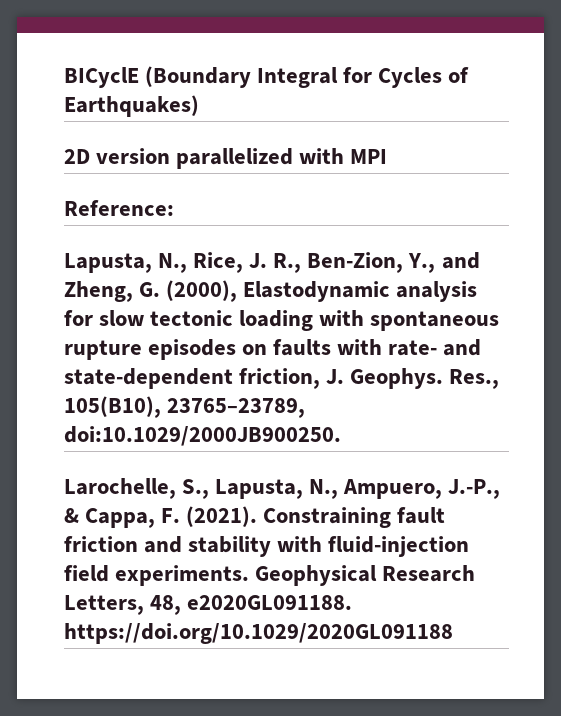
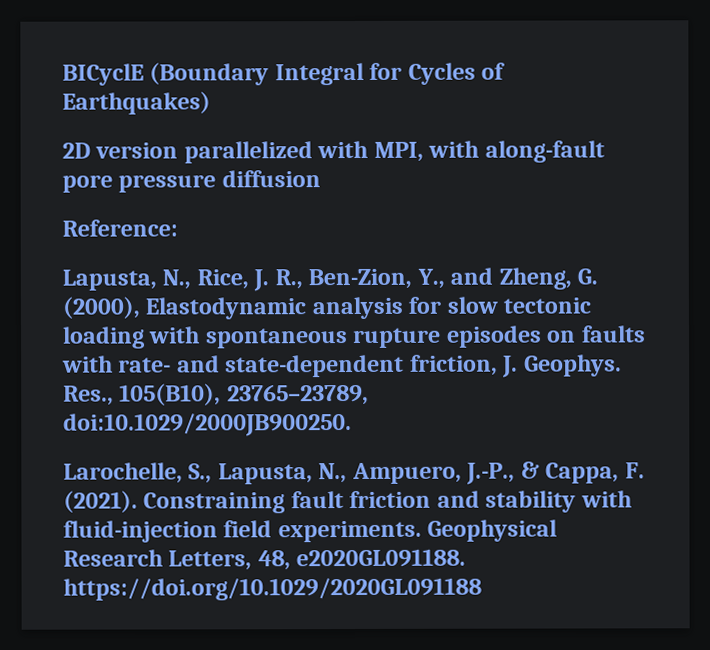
- 2D version parallelized with MPI
+ 2D version parallelized with MPI, with along-fault pore pressure diffusion

